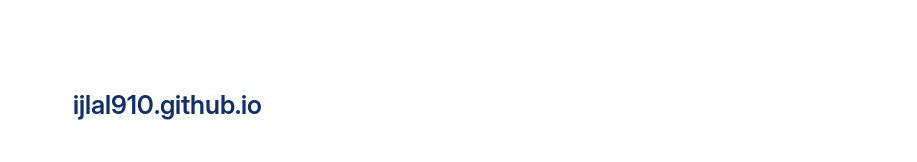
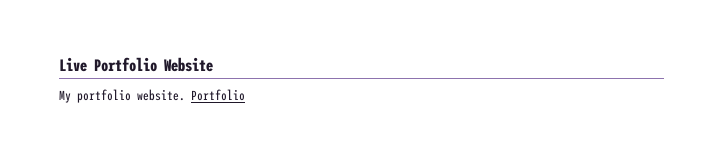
- ijlal910.github.io
+ Live Portfolio Website
+ My portfolio website. Portfolio

